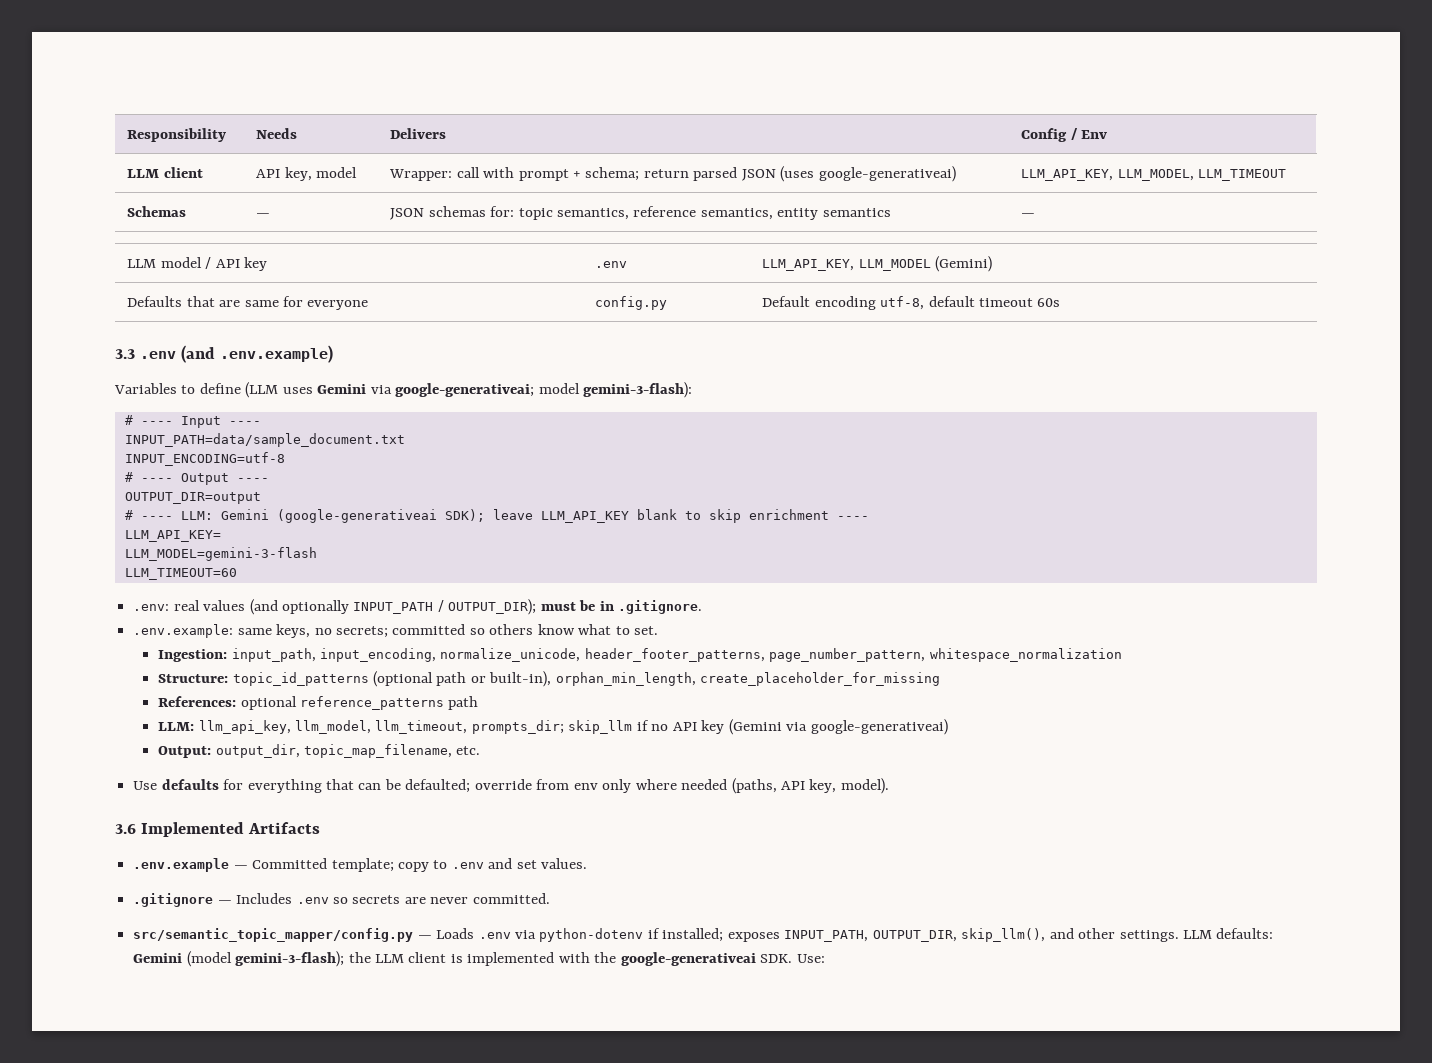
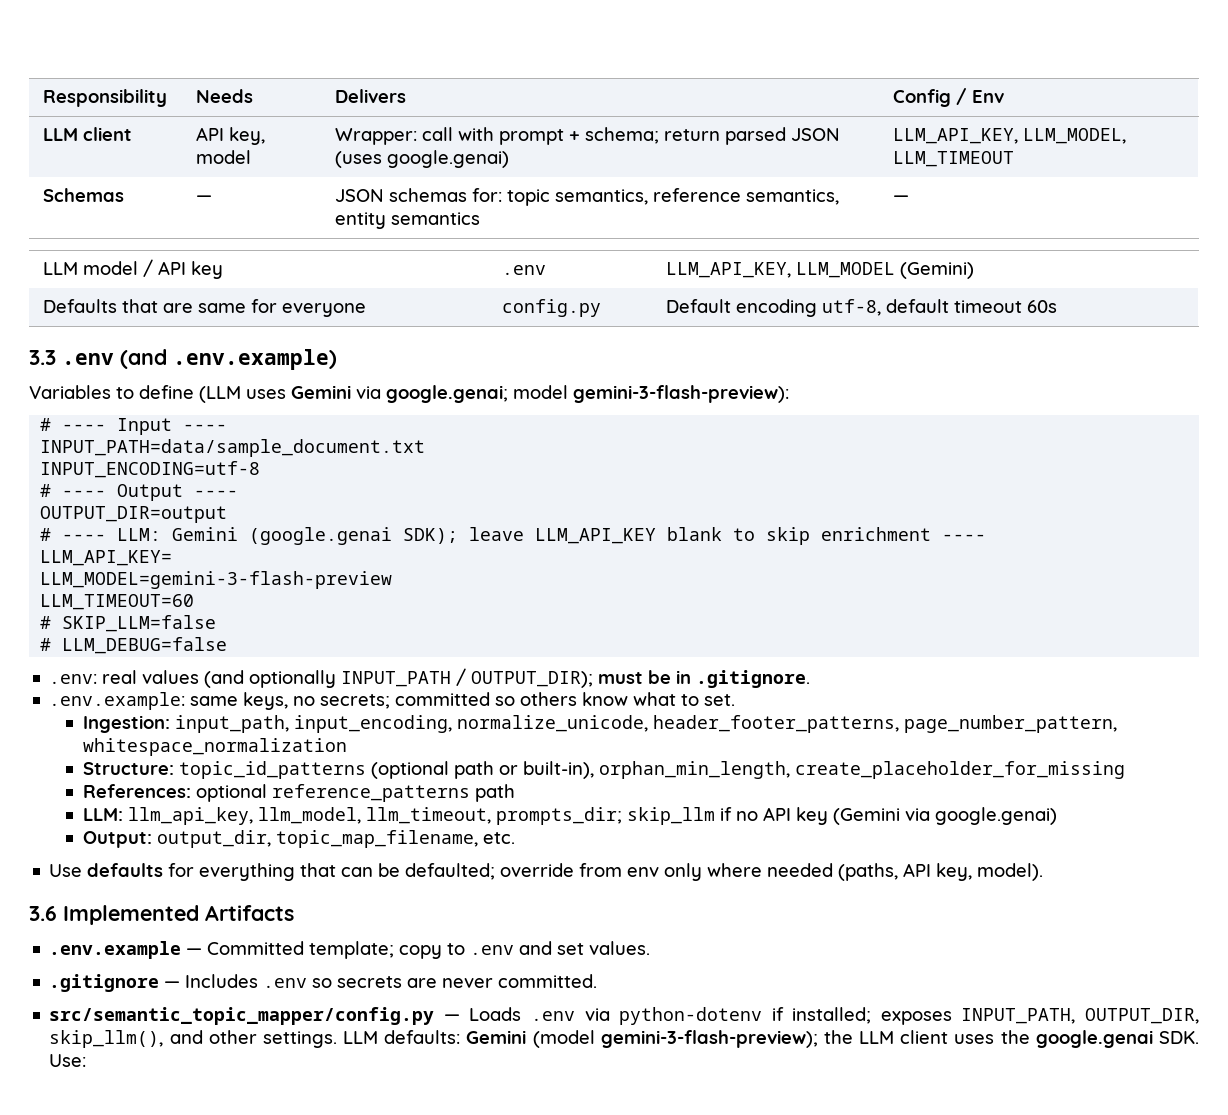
- LLM client | API key, model | Wrapper: call with prompt + schema; return parsed JSON (uses google-generativeai) | LLM_API_KEY, LLM_MODEL, LLM_TIMEOUT
+ LLM client | API key, model | Wrapper: call with prompt + schema; return parsed JSON (uses google.genai) | LLM_API_KEY, LLM_MODEL, LLM_TIMEOUT
- Variables to define (LLM uses Gemini via google-generativeai; model gemini-3-flash):
+ Variables to define (LLM uses Gemini via google.genai; model gemini-3-flash-preview):
- # ---- LLM: Gemini (google-generativeai SDK); leave LLM_API_KEY blank to skip enrichment ----
+ # ---- LLM: Gemini (google.genai SDK); leave LLM_API_KEY blank to skip enrichment ----
- LLM_MODEL=gemini-3-flash
+ LLM_MODEL=gemini-3-flash-preview
+ # SKIP_LLM=false
+ # LLM_DEBUG=false
- LLM: llm_api_key, llm_model, llm_timeout, prompts_dir; skip_llm if no API key (Gemini via google-generativeai)
+ LLM: llm_api_key, llm_model, llm_timeout, prompts_dir; skip_llm if no API key (Gemini via google.genai)
- LLM defaults: Gemini (model gemini-3-flash); the LLM client is implemented with the google-generativeai SDK. Use:
+ LLM defaults: Gemini (model gemini-3-flash-preview); the LLM client uses the google.genai SDK. Use:

